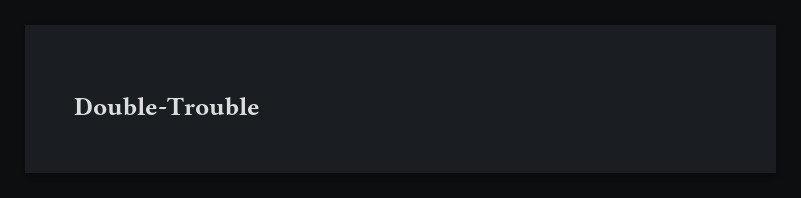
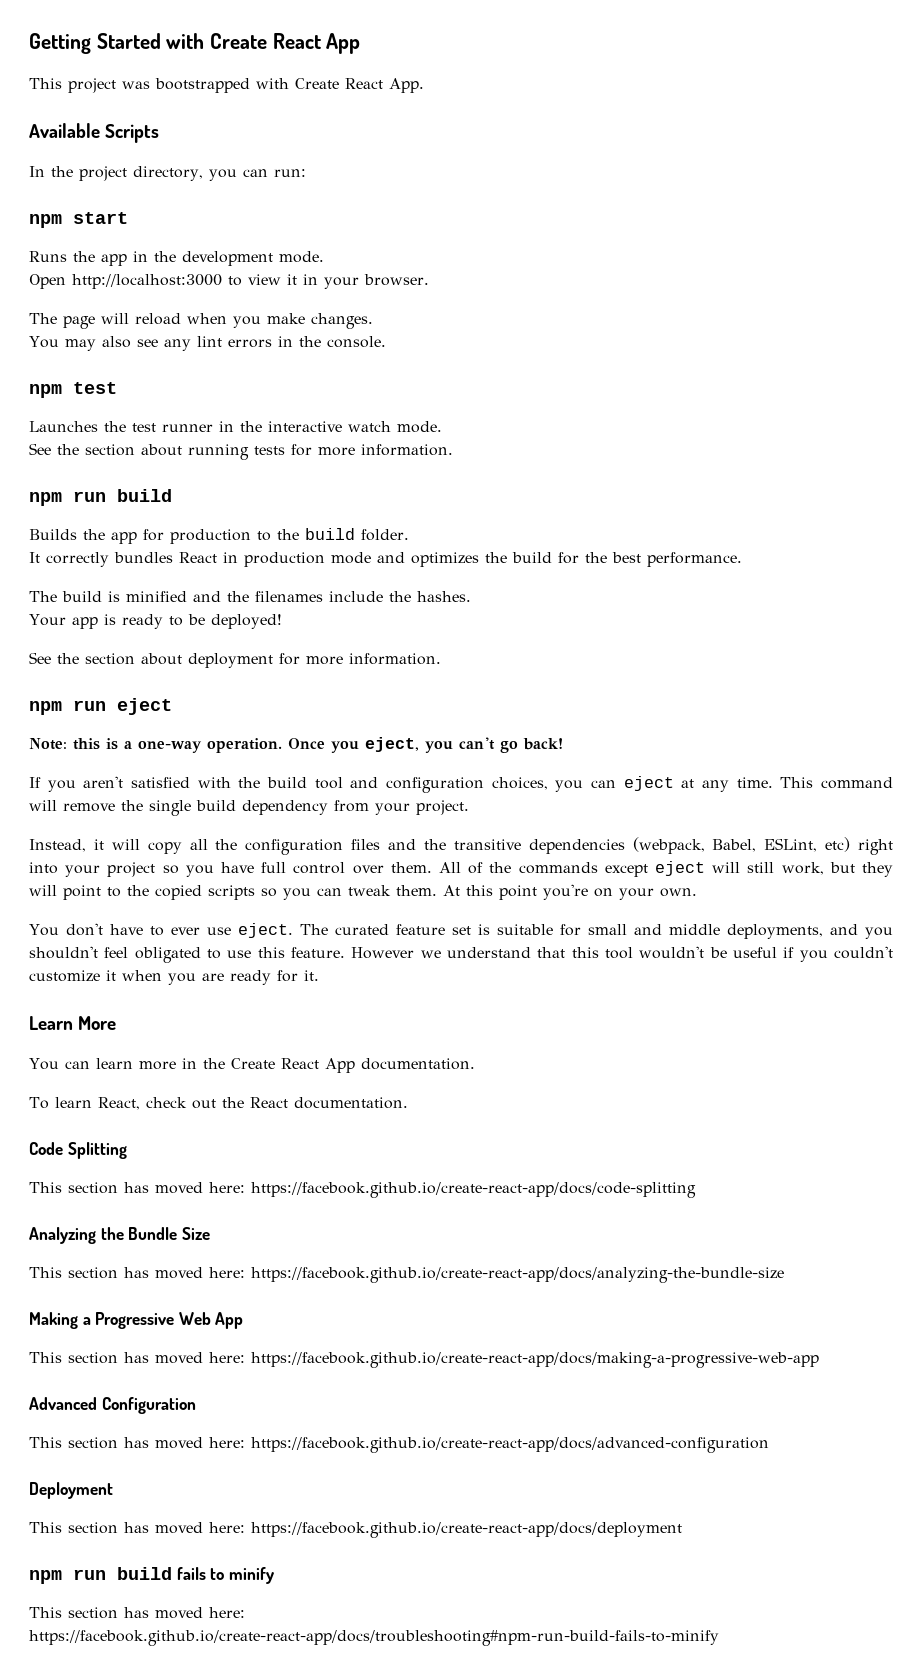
- Double-Trouble
+ Getting Started with Create React App
+ This project was bootstrapped with Create React App.
+ Available Scripts
+ In the project directory, you can run:
+ npm start
+ Runs the app in the development mode.
+ Open http://localhost:3000 to view it in your browser.
+ The page will reload when you make changes.
+ You may also see any lint errors in the console.
+ npm test
+ Launches the test runner in the interactive watch mode.
+ See the section about running tests for more information.
+ npm run build
+ Builds the app for production to the build folder.
+ It correctly bundles React in production mode and optimizes the build for the best performance.
+ The build is minified and the filenames include the hashes.
+ Your app is ready to be deployed!
+ See the section about deployment for more information.
+ npm run eject
+ Note: this is a one-way operation. Once you eject, you can't go back!
+ If you aren't satisfied with the build tool and configuration choices, you can eject at any time. This command will remove the single build dependency from your project.
+ Instead, it will copy all the configuration files and the transitive dependencies (webpack, Babel, ESLint, etc) right into your project so you have full control over them. All of the commands except eject will still work, but they will point to the copied scripts so you can tweak them. At this point you're on your own.
+ You don't have to ever use eject. The curated feature set is suitable for small and middle deployments, and you shouldn't feel obligated to use this feature. However we understand that this tool wouldn't be useful if you couldn't customize it when you are ready for it.
+ Learn More
+ You can learn more in the Create React App documentation.
+ To learn React, check out the React documentation.
+ Code Splitting
+ This section has moved here: https://facebook.github.io/create-react-app/docs/code-splitting
+ Analyzing the Bundle Size
+ This section has moved here: https://facebook.github.io/create-react-app/docs/analyzing-the-bundle-size
+ Making a Progressive Web App
+ This section has moved here: https://facebook.github.io/create-react-app/docs/making-a-progressive-web-app
+ Advanced Configuration
+ This section has moved here: https://facebook.github.io/create-react-app/docs/advanced-configuration
+ Deployment
+ This section has moved here: https://facebook.github.io/create-react-app/docs/deployment
+ npm run build fails to minify
+ This section has moved here: https://facebook.github.io/create-react-app/docs/troubleshooting#npm-run-build-fails-to-minify

